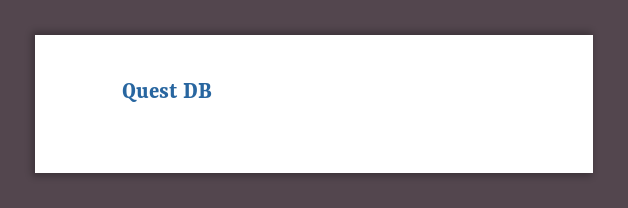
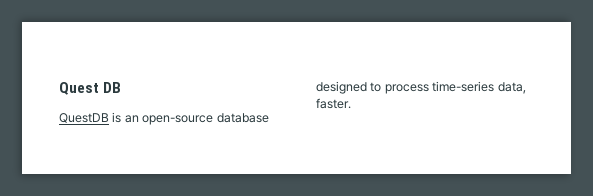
+ QuestDB is an open-source database designed to process time-series data, faster.

